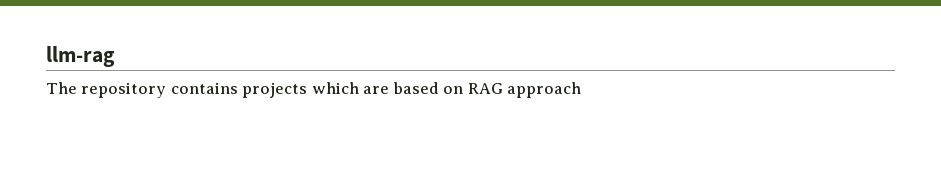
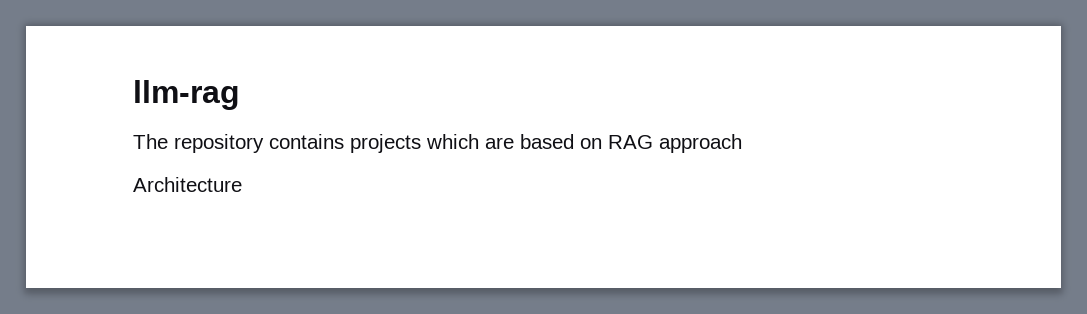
+ Architecture

